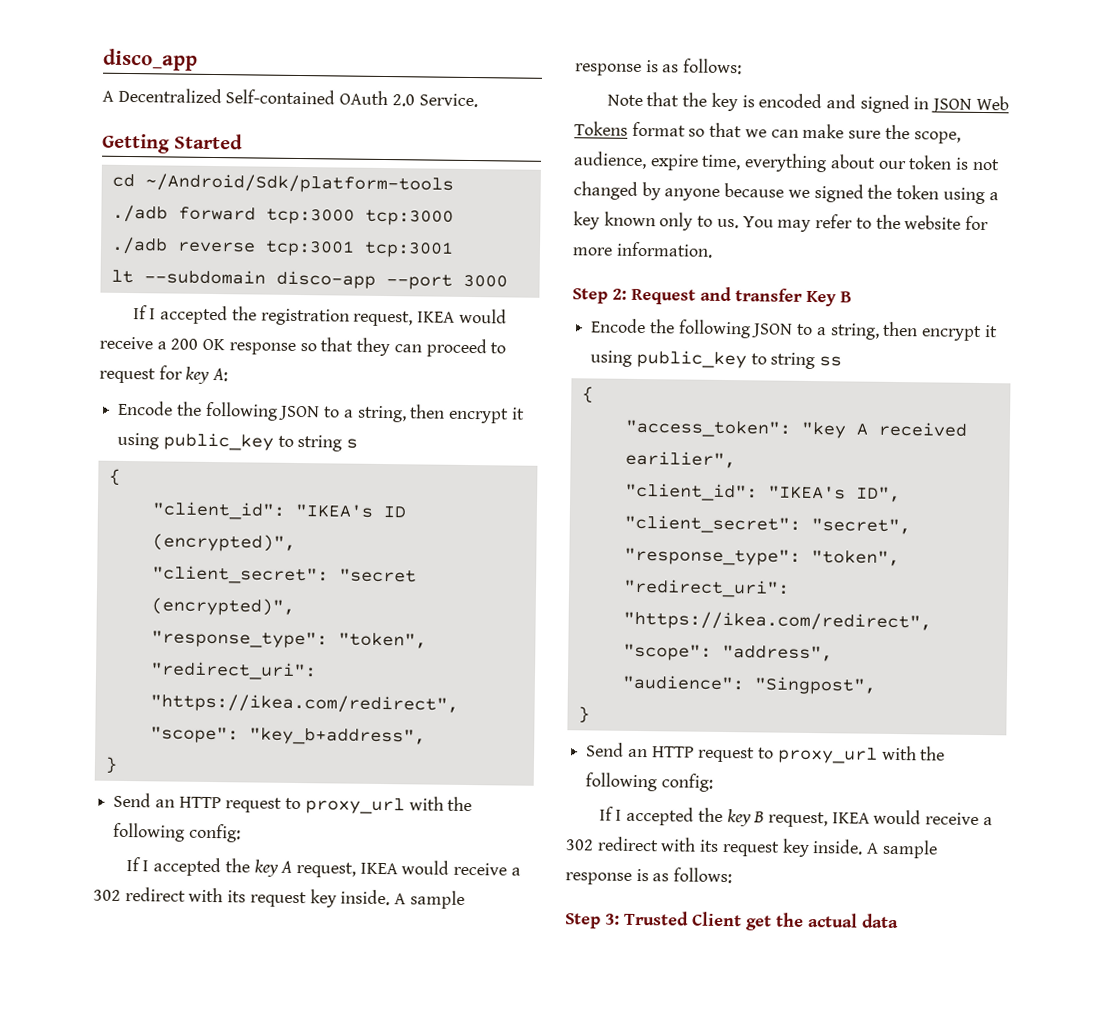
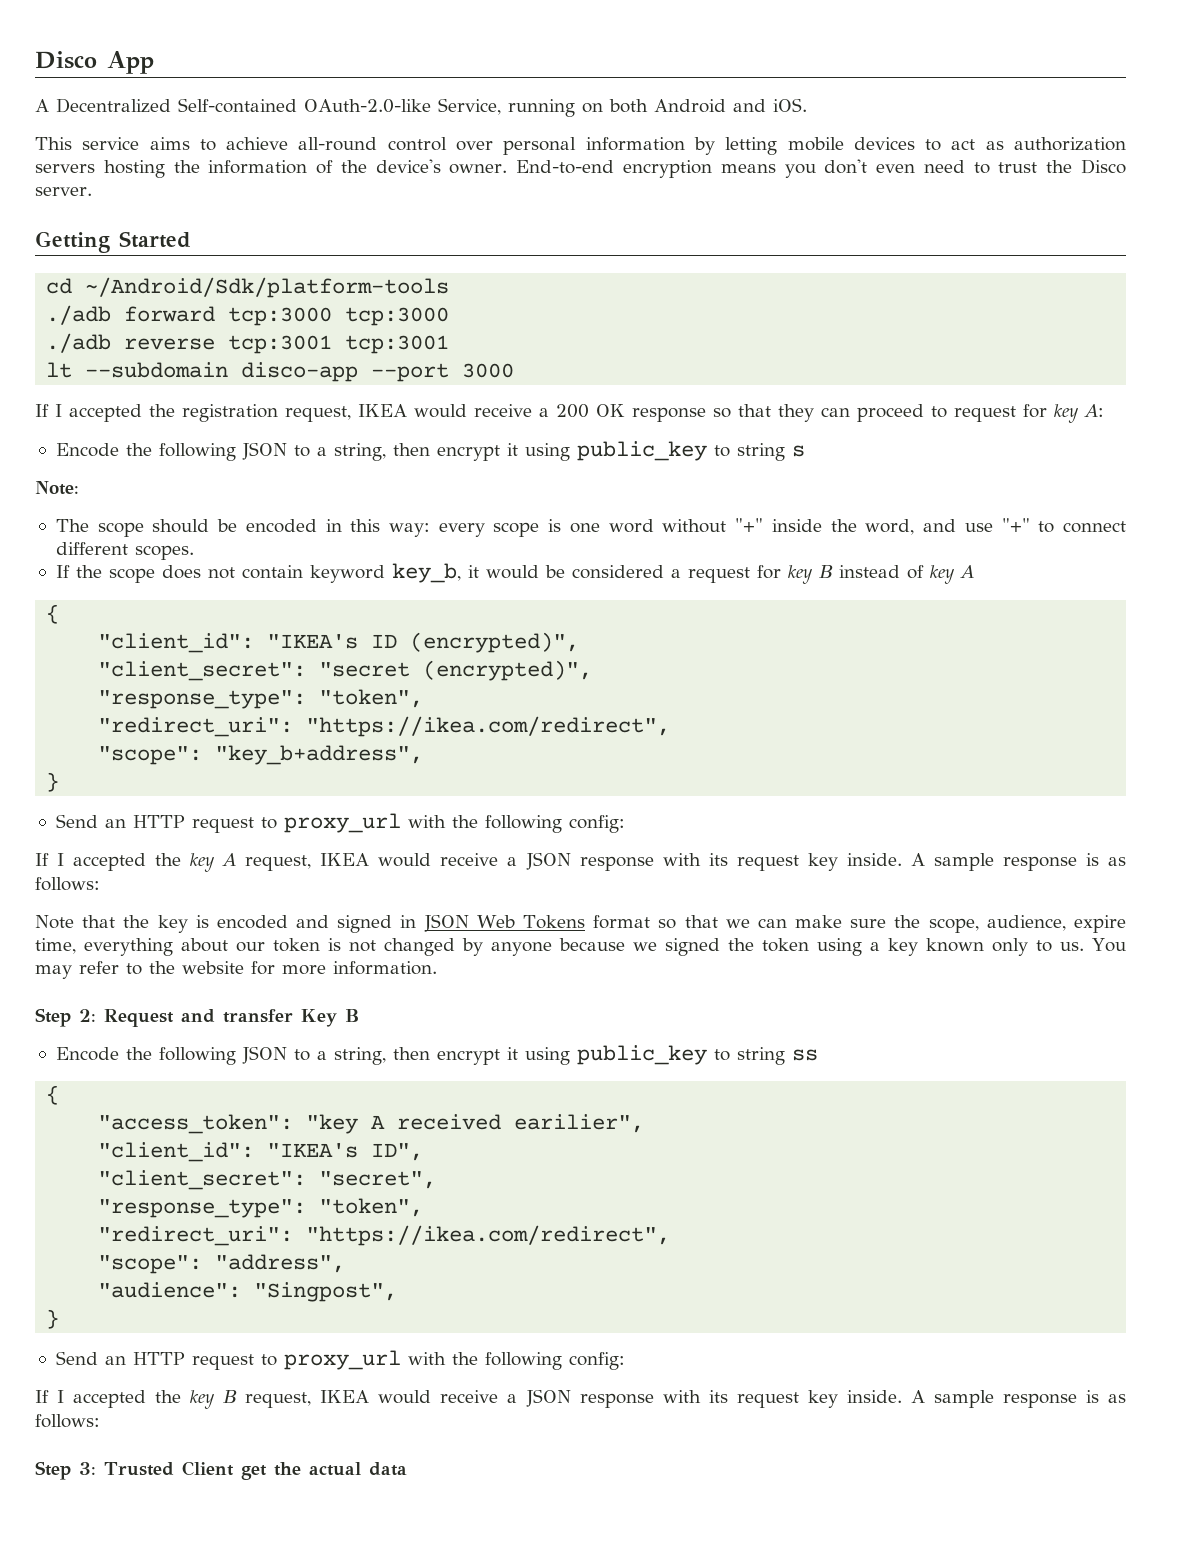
- disco_app
+ Disco App
- A Decentralized Self-contained OAuth 2.0 Service.
+ A Decentralized Self-contained OAuth-2.0-like Service, running on both Android and iOS.
+ This service aims to achieve all-round control over personal information by letting mobile devices to act as authorization servers hosting the information of the device's owner. End-to-end encryption means you don't even need to trust the Disco server.
+ Note:
+ The scope should be encoded in this way: every scope is one word without "+" inside the word, and use "+" to connect different scopes.
+ If the scope does not contain keyword key_b, it would be considered a request for key B instead of key A
- If I accepted the key A request, IKEA would receive a 302 redirect with its request key inside.
+ If I accepted the key A request, IKEA would receive a JSON response with its request key inside.
- If I accepted the key B request, IKEA would receive a 302 redirect with its request key inside.
+ If I accepted the key B request, IKEA would receive a JSON response with its request key inside.

